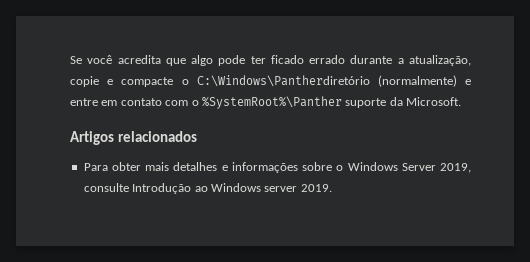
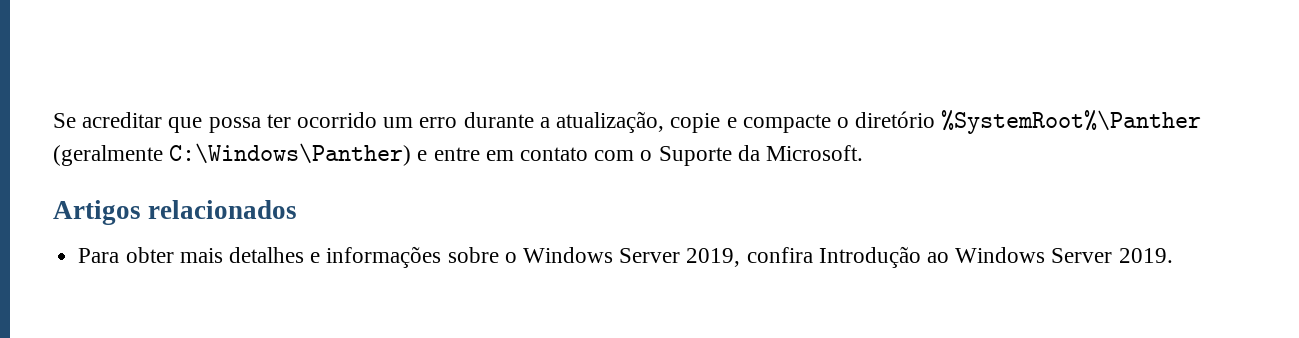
- Se você acredita que algo pode ter ficado errado durante a atualização, copie e compacte o C:\Windows\Pantherdiretório (normalmente) e entre em contato com o %SystemRoot%\Panther suporte da Microsoft.
+ Se acreditar que possa ter ocorrido um erro durante a atualização, copie e compacte o diretório %SystemRoot%\Panther (geralmente C:\Windows\Panther) e entre em contato com o Suporte da Microsoft.
- Para obter mais detalhes e informações sobre o Windows Server 2019, consulte Introdução ao Windows server 2019.
+ Para obter mais detalhes e informações sobre o Windows Server 2019, confira Introdução ao Windows Server 2019.

